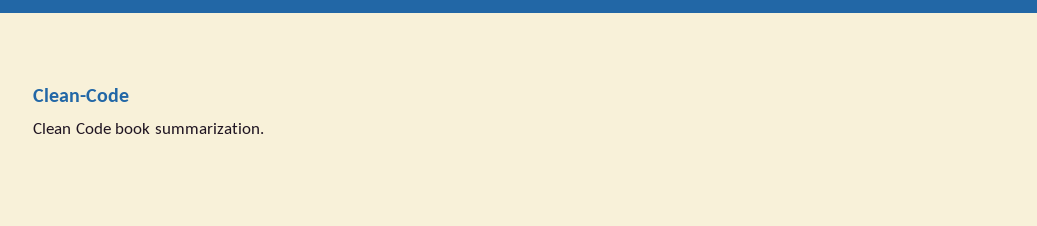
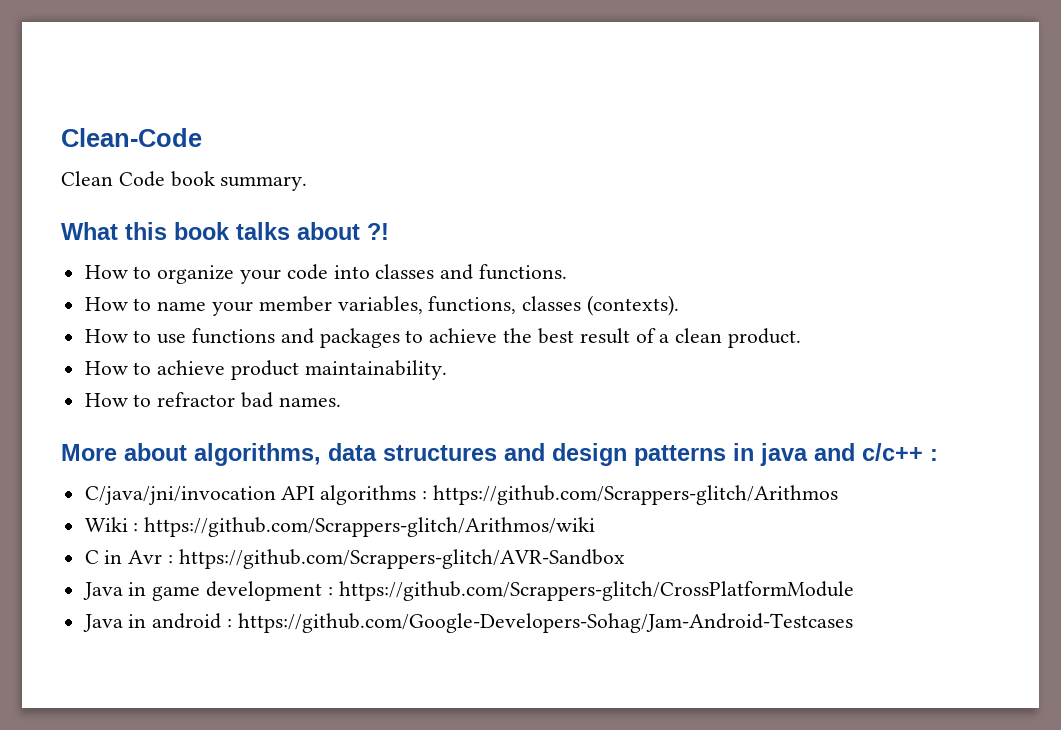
- Clean Code book summarization.
+ Clean Code book summary.
+ What this book talks about ?!
+ How to organize your code into classes and functions.
+ How to name your member variables, functions, classes (contexts).
+ How to use functions and packages to achieve the best result of a clean product.
+ How to achieve product maintainability.
+ How to refractor bad names.
+ More about algorithms, data structures and design patterns in java and c/c++ :
+ C/java/jni/invocation API algorithms : https://github.com/Scrappers-glitch/Arithmos
+ Wiki : https://github.com/Scrappers-glitch/Arithmos/wiki
+ C in Avr : https://github.com/Scrappers-glitch/AVR-Sandbox
+ Java in game development : https://github.com/Scrappers-glitch/CrossPlatformModule
+ Java in android : https://github.com/Google-Developers-Sohag/Jam-Android-Testcases

